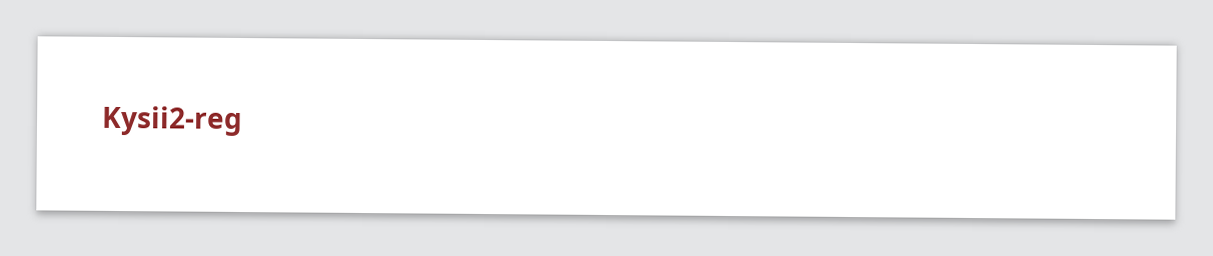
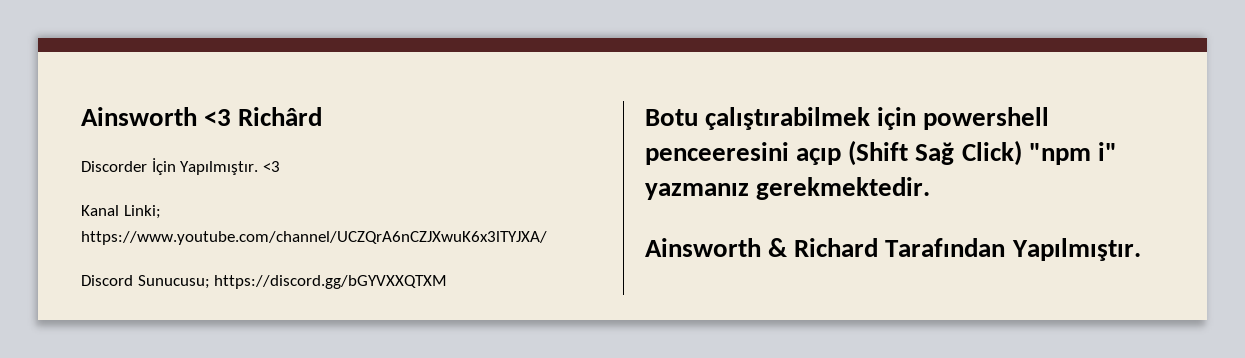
- Kysii2-reg
+ Ainsworth <3 Richârd
+ Discorder İçin Yapılmıştır. <3
+ Kanal Linki; https://www.youtube.com/channel/UCZQrA6nCZJXwuK6x3lTYJXA/
+ Discord Sunucusu; https://discord.gg/bGYVXXQTXM
+ Botu çalıştırabilmek için powershell penceeresini açıp (Shift Sağ Click) "npm i" yazmanız gerekmektedir.
+ Ainsworth & Richard Tarafından Yapılmıştır.

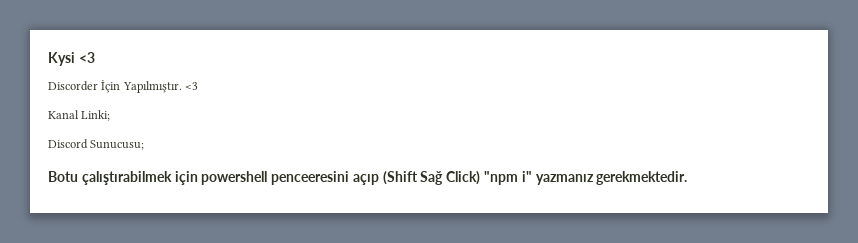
- Ainsworth <3 Richârd
+ Kysi <3
- Kanal Linki; https://www.youtube.com/channel/UCZQrA6nCZJXwuK6x3lTYJXA/
+ Kanal Linki;
- Discord Sunucusu; https://discord.gg/bGYVXXQTXM
+ Discord Sunucusu;
- Ainsworth & Richard Tarafından Yapılmıştır.

